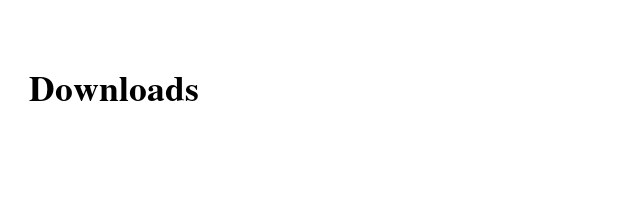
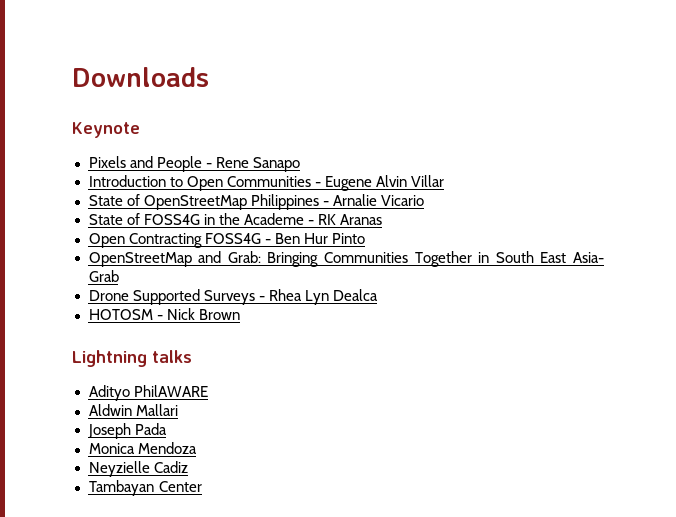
+ Keynote
+ Pixels and People - Rene Sanapo
+ Introduction to Open Communities - Eugene Alvin Villar
+ State of OpenStreetMap Philippines - Arnalie Vicario
+ State of FOSS4G in the Academe - RK Aranas
+ Open Contracting FOSS4G - Ben Hur Pinto
+ OpenStreetMap and Grab: Bringing Communities Together in South East Asia- Grab
+ Drone Supported Surveys - Rhea Lyn Dealca
+ HOTOSM - Nick Brown
+ Lightning talks
+ Adityo PhilAWARE
+ Aldwin Mallari
+ Joseph Pada
+ Monica Mendoza
+ Neyzielle Cadiz
+ Tambayan Center

